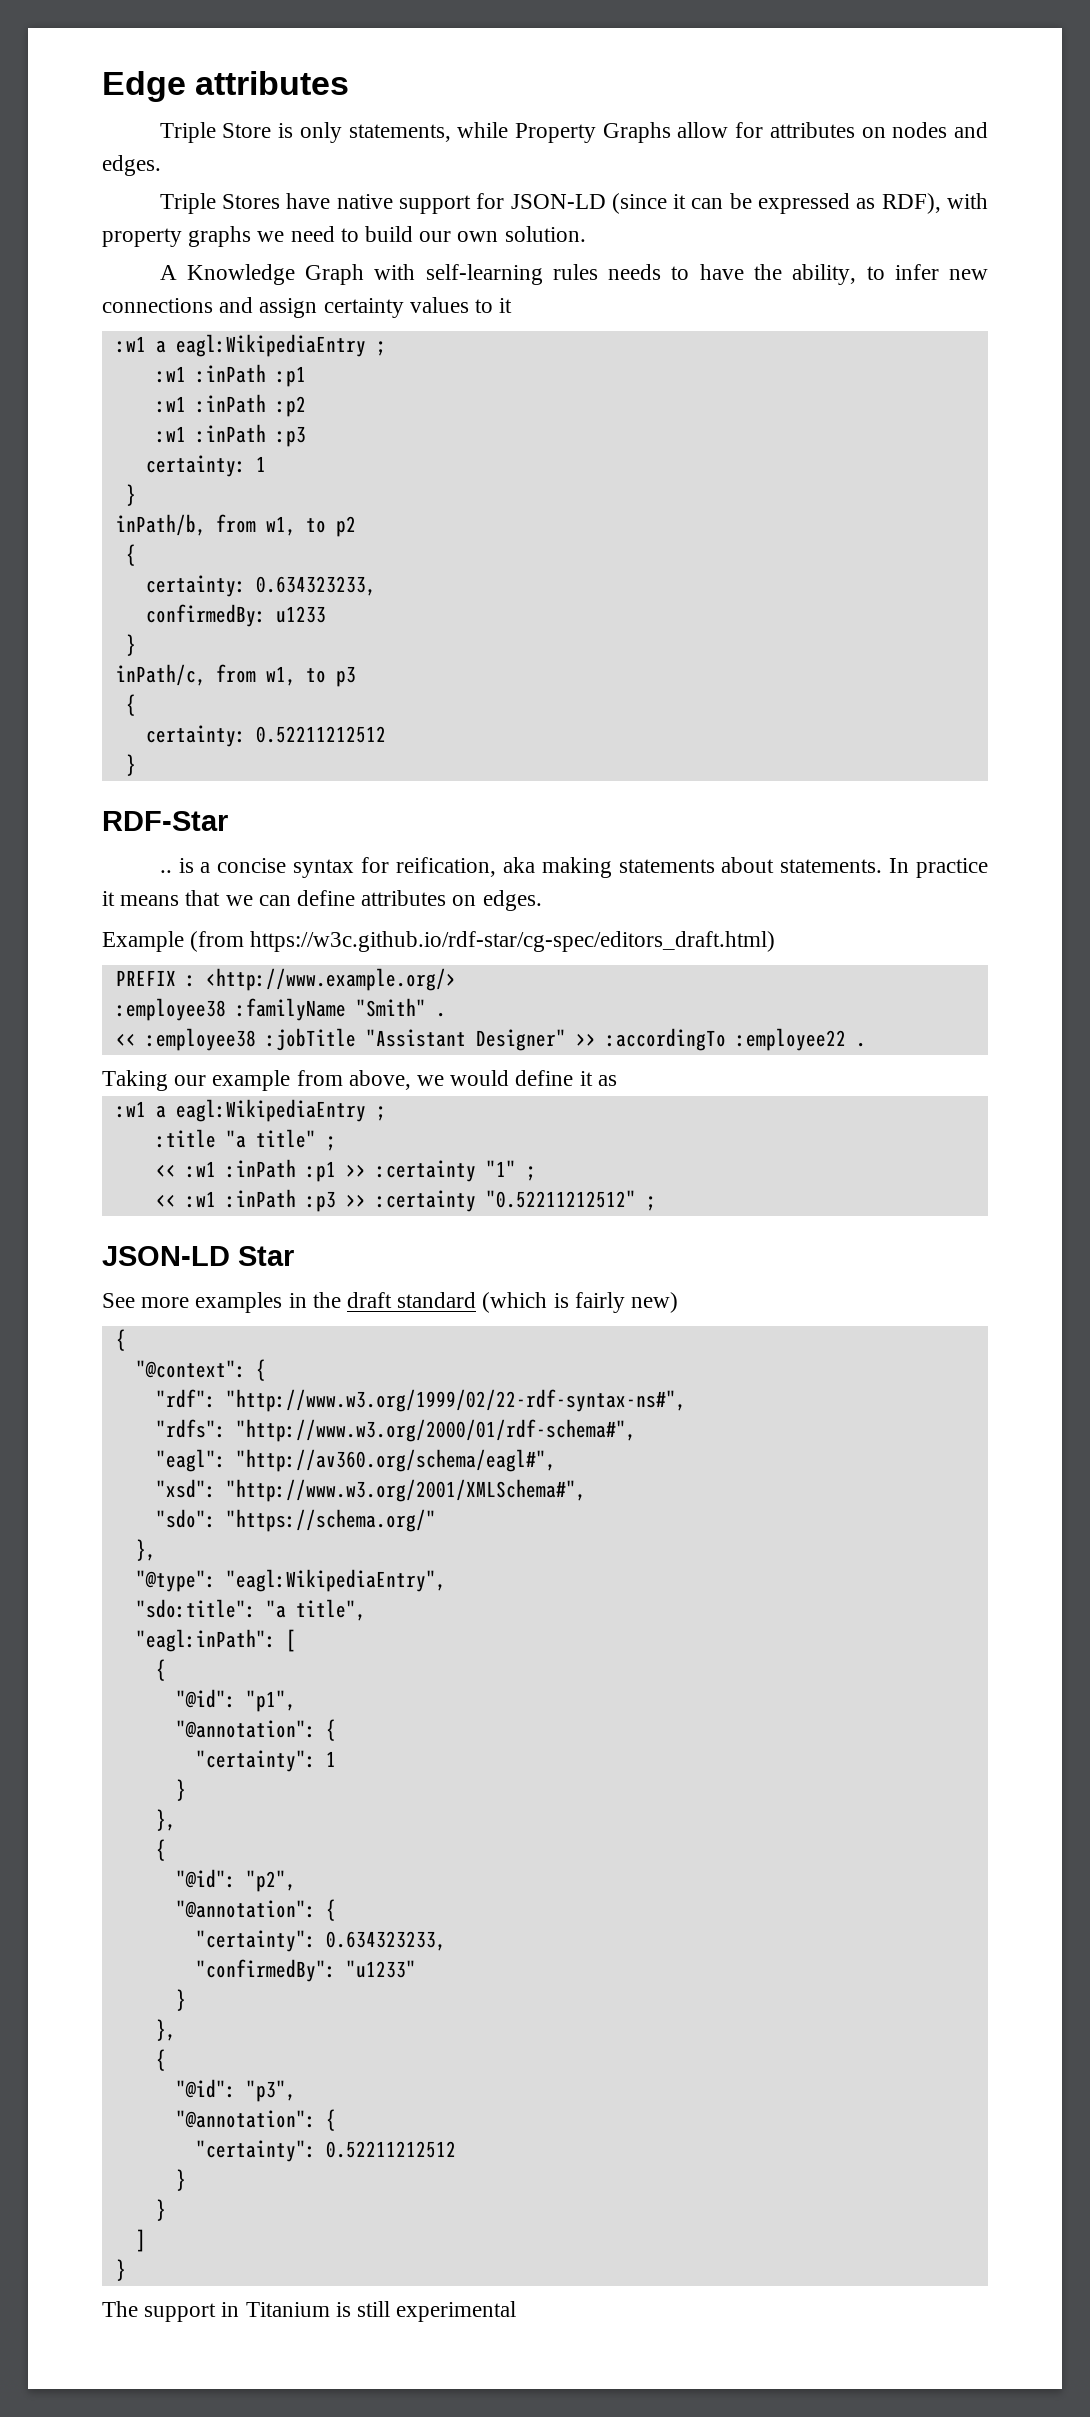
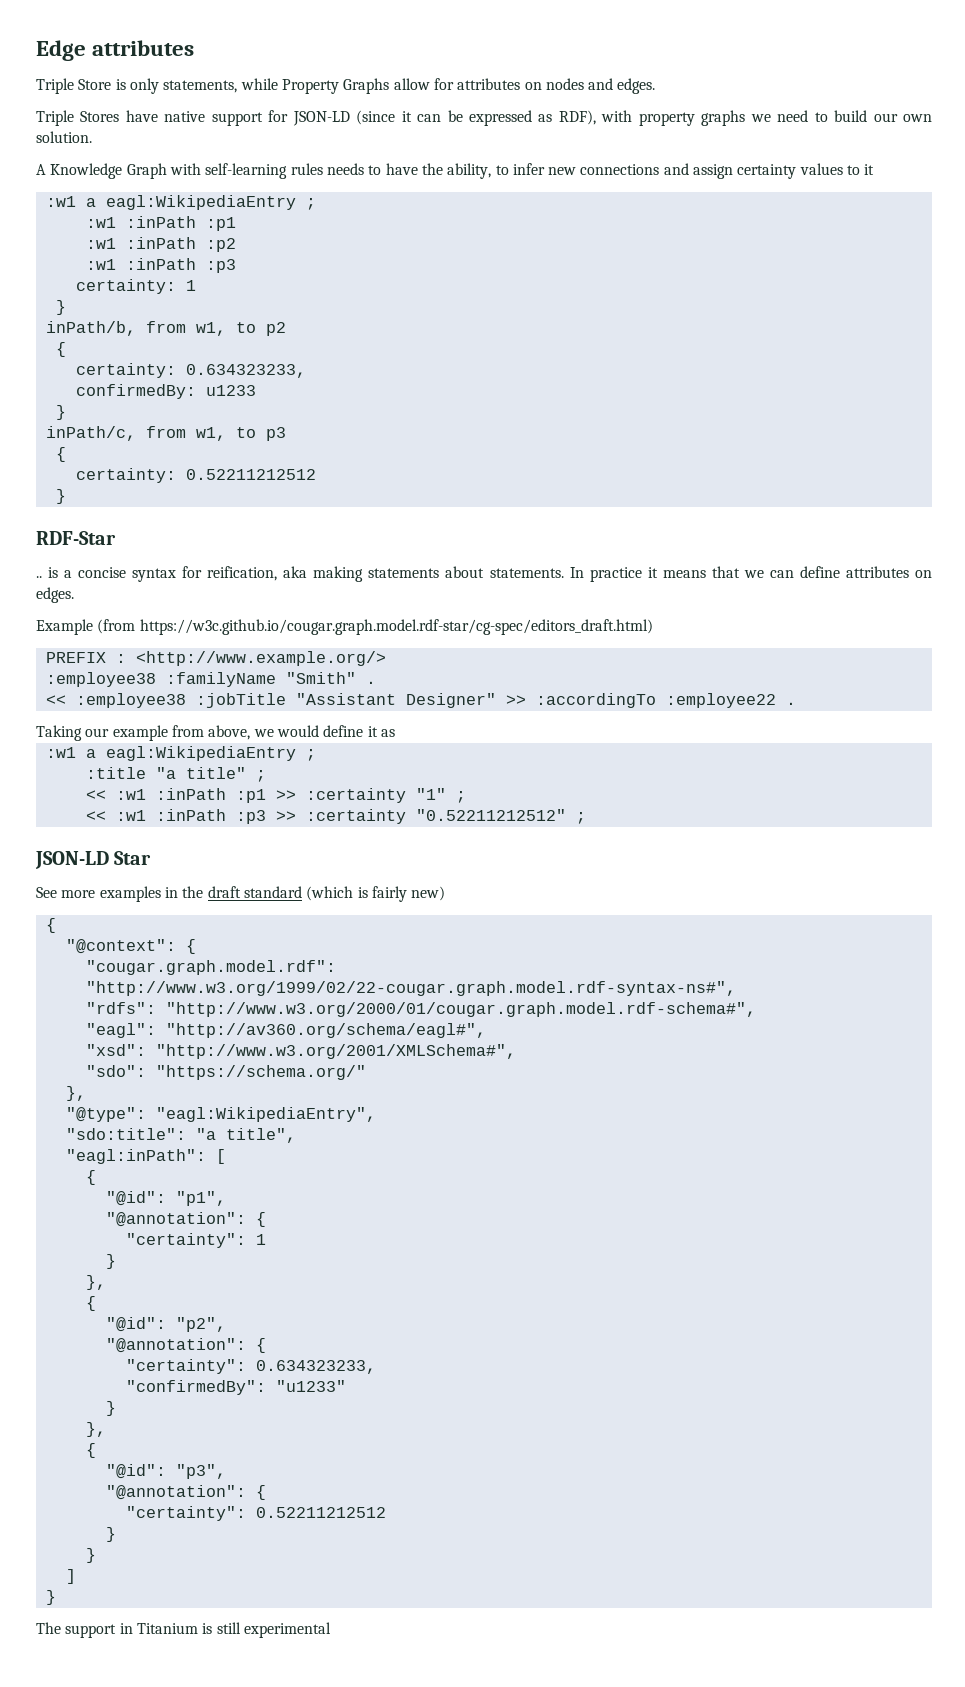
- Example (from https://w3c.github.io/rdf-star/cg-spec/editors_draft.html)
+ Example (from https://w3c.github.io/cougar.graph.model.rdf-star/cg-spec/editors_draft.html)
- "rdf": "http://www.w3.org/1999/02/22-rdf-syntax-ns#",
+ "cougar.graph.model.rdf": "http://www.w3.org/1999/02/22-cougar.graph.model.rdf-syntax-ns#",
- "rdfs": "http://www.w3.org/2000/01/rdf-schema#",
+ "rdfs": "http://www.w3.org/2000/01/cougar.graph.model.rdf-schema#",

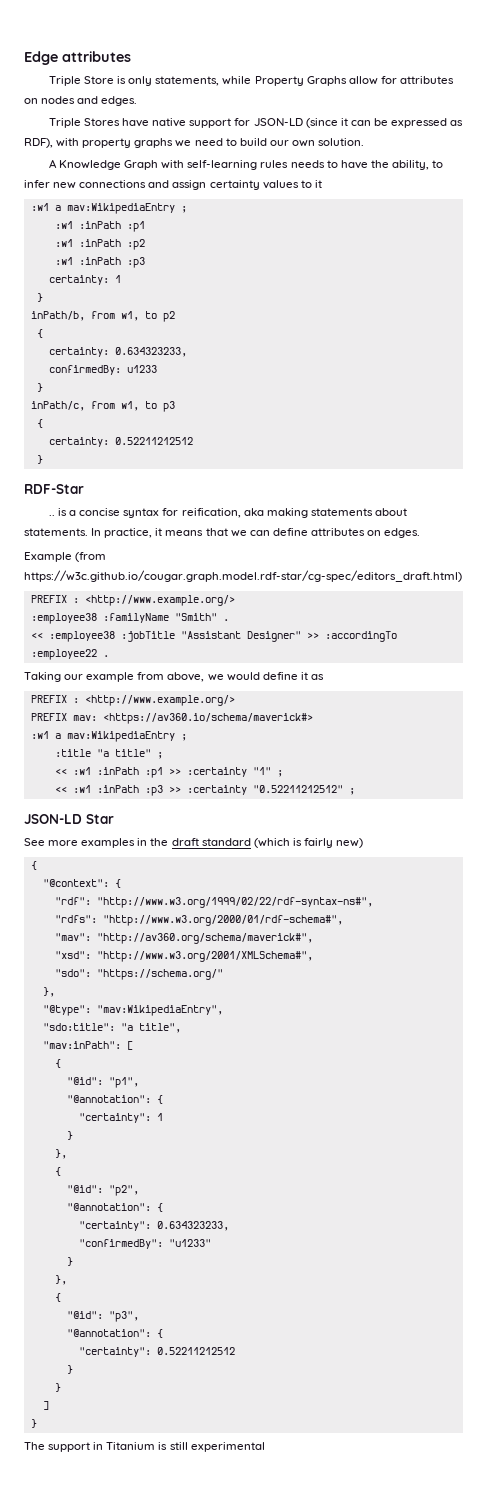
  A Knowledge Graph with self-learning rules needs to have the ability, to infer new connections and assign certainty values to it
- :w1 a eagl:WikipediaEntry ;
+ :w1 a mav:WikipediaEntry ;
- In practice it means that we can define attributes on edges.
+ In practice, it means that we can define attributes on edges.
  Taking our example from above, we would define it as
- :w1 a eagl:WikipediaEntry ;
+ PREFIX : <http://www.example.org/>
+ PREFIX mav: <https://av360.io/schema/maverick#>
+ :w1 a mav:WikipediaEntry ;
- "cougar.graph.model.rdf": "http://www.w3.org/1999/02/22-cougar.graph.model.rdf-syntax-ns#",
+ "rdf": "http://www.w3.org/1999/02/22/rdf-syntax-ns#",
- "rdfs": "http://www.w3.org/2000/01/cougar.graph.model.rdf-schema#",
- "eagl": "http://av360.org/schema/eagl#",
+ "rdfs": "http://www.w3.org/2000/01/rdf-schema#",
+ "mav": "http://av360.org/schema/maverick#",
- "@type": "eagl:WikipediaEntry",
+ "@type": "mav:WikipediaEntry",
- "eagl:inPath": [
+ "mav:inPath": [

